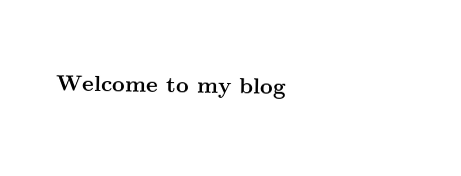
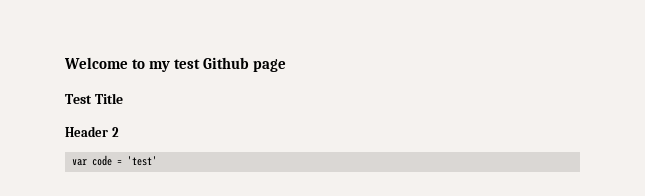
- Welcome to my blog
+ Welcome to my test Github page
+ Test Title
+ Header 2
+ var code = 'test'

